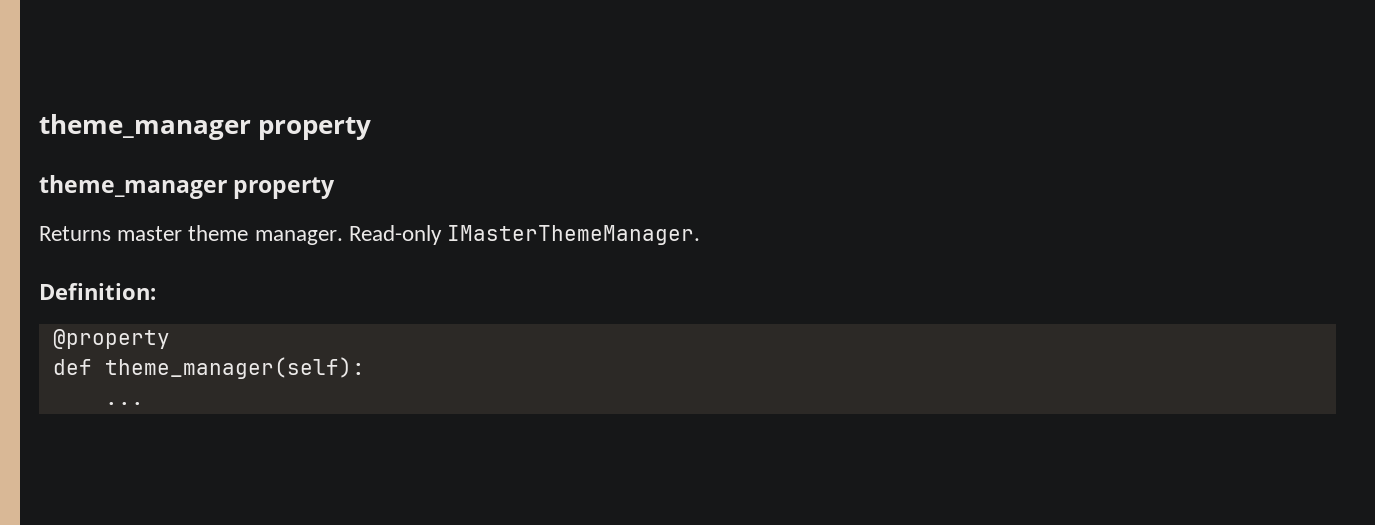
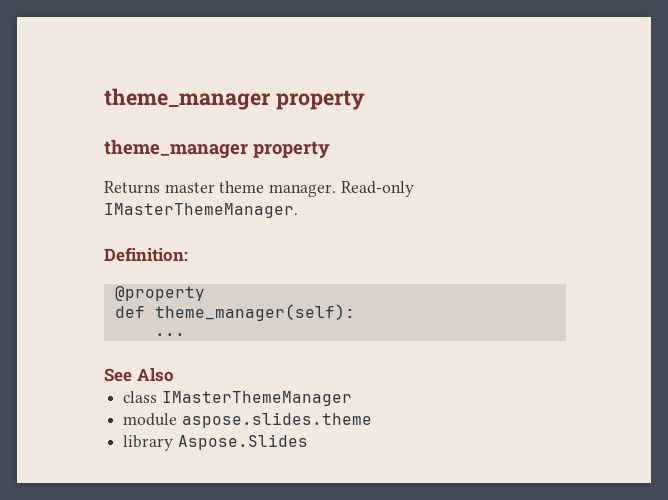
+ See Also
+ class IMasterThemeManager
+ module aspose.slides.theme
+ library Aspose.Slides

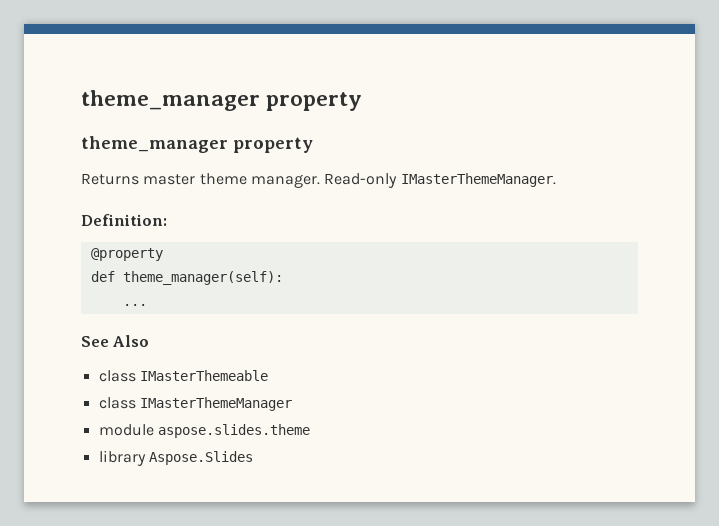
+ class IMasterThemeable

